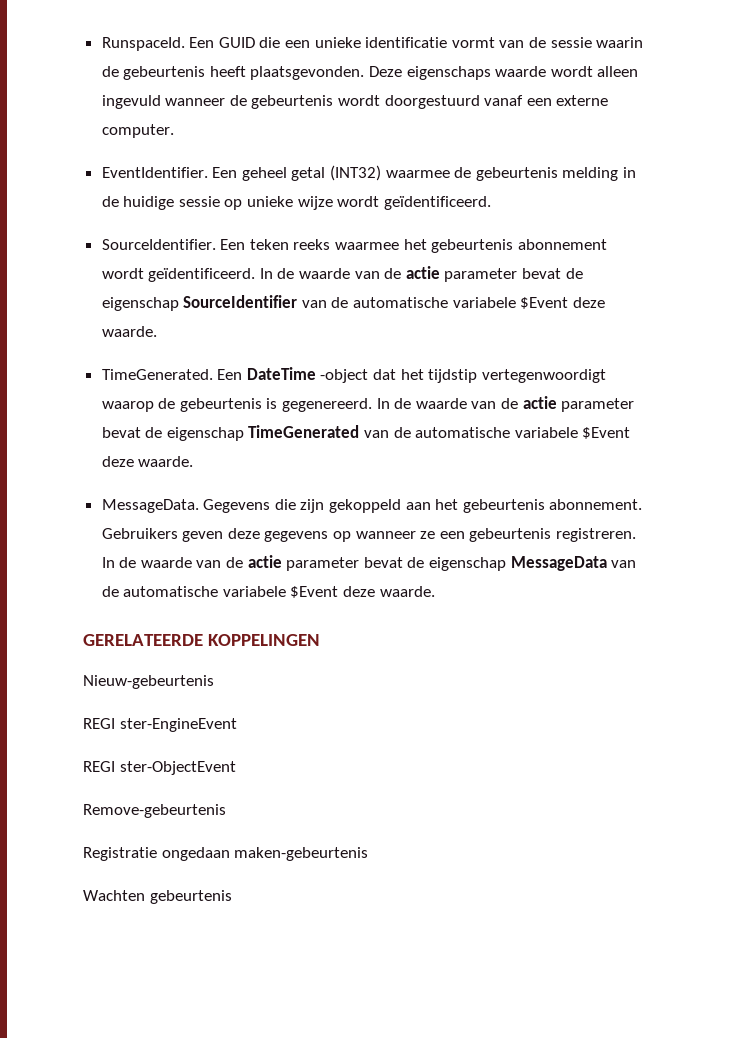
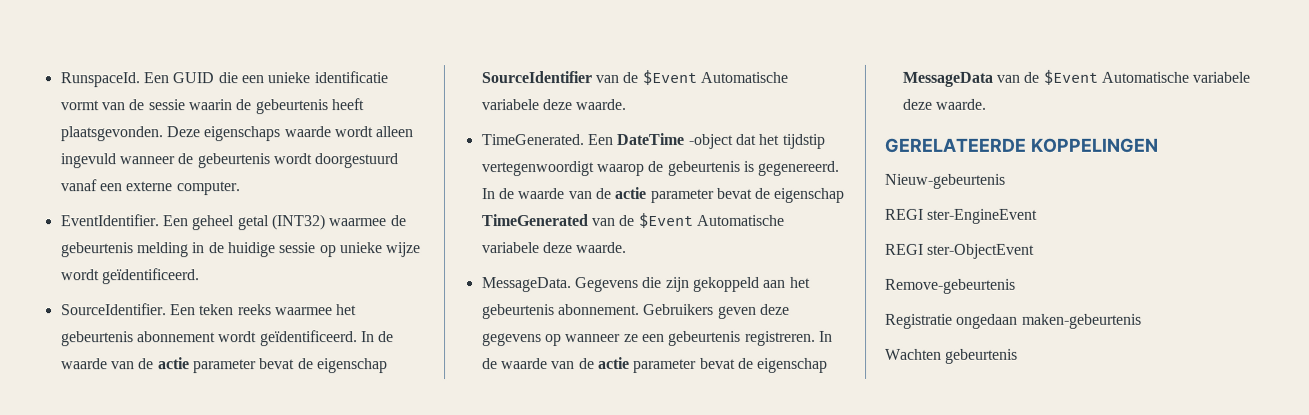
- In de waarde van de actie parameter bevat de eigenschap SourceIdentifier van de automatische variabele $Event deze waarde.
+ In de waarde van de actie parameter bevat de eigenschap SourceIdentifier van de $Event Automatische variabele deze waarde.
- In de waarde van de actie parameter bevat de eigenschap TimeGenerated van de automatische variabele $Event deze waarde.
+ In de waarde van de actie parameter bevat de eigenschap TimeGenerated van de $Event Automatische variabele deze waarde.
- In de waarde van de actie parameter bevat de eigenschap MessageData van de automatische variabele $Event deze waarde.
+ In de waarde van de actie parameter bevat de eigenschap MessageData van de $Event Automatische variabele deze waarde.

